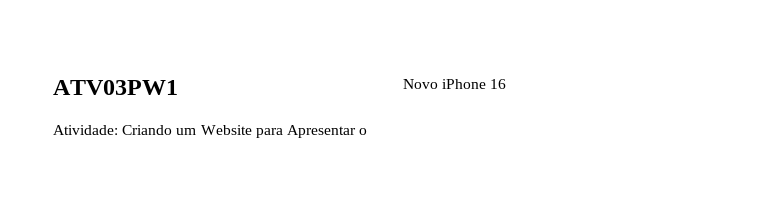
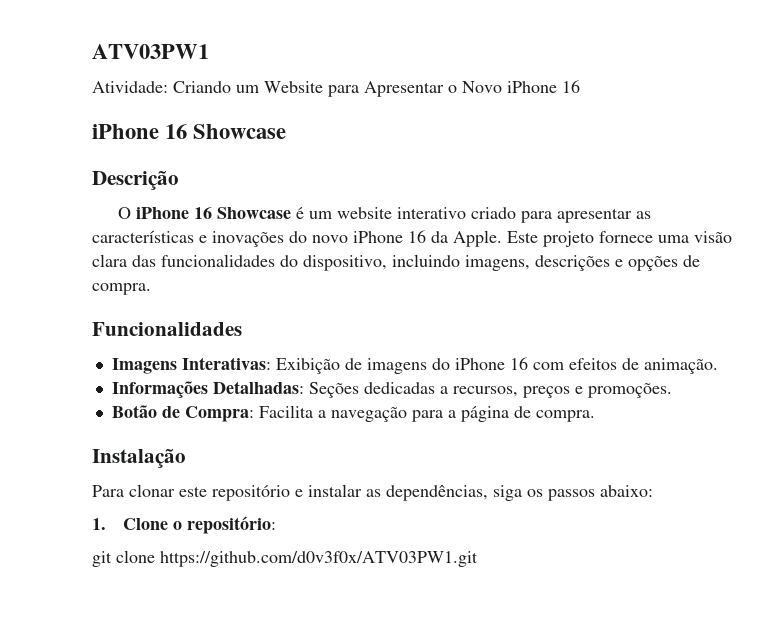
  Atividade: Criando um Website para Apresentar o Novo iPhone 16
+ iPhone 16 Showcase
+ Descrição
+ O iPhone 16 Showcase é um website interativo criado para apresentar as características e inovações do novo iPhone 16 da Apple. Este projeto fornece uma visão clara das funcionalidades do dispositivo, incluindo imagens, descrições e opções de compra.
+ Funcionalidades
+ Imagens Interativas: Exibição de imagens do iPhone 16 com efeitos de animação.
+ Informações Detalhadas: Seções dedicadas a recursos, preços e promoções.
+ Botão de Compra: Facilita a navegação para a página de compra.
+ Instalação
+ Para clonar este repositório e instalar as dependências, siga os passos abaixo:
+ 1. Clone o repositório:
+ git clone https://github.com/d0v3f0x/ATV03PW1.git

